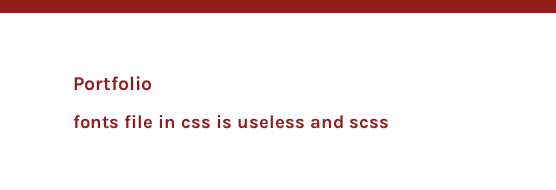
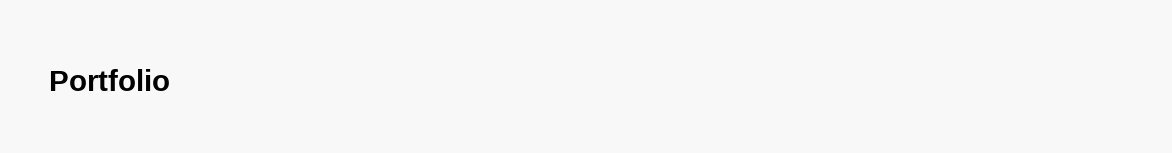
- fonts file in css is useless and scss

